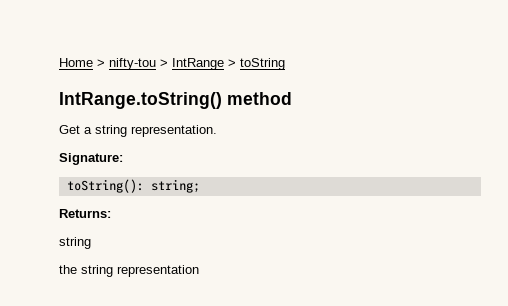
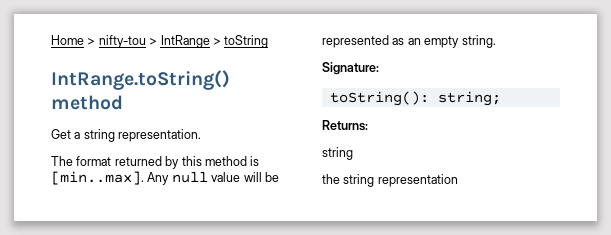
+ The format returned by this method is [min..max]. Any null value will be represented as an empty string.

